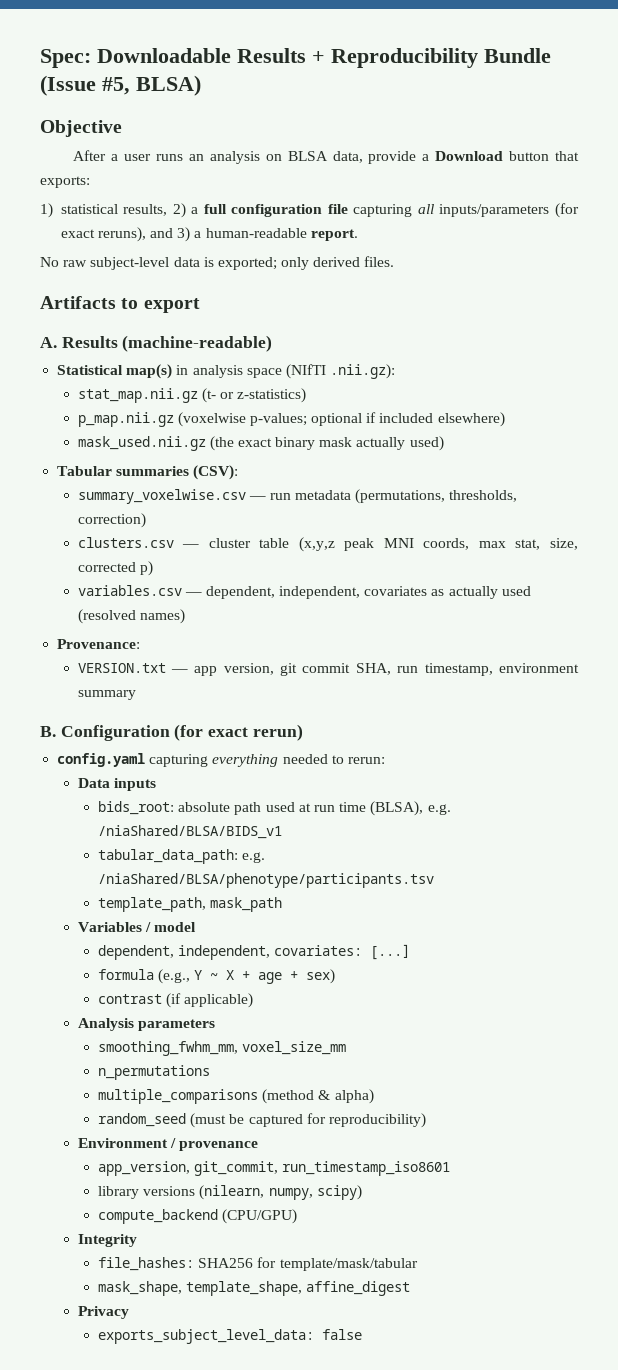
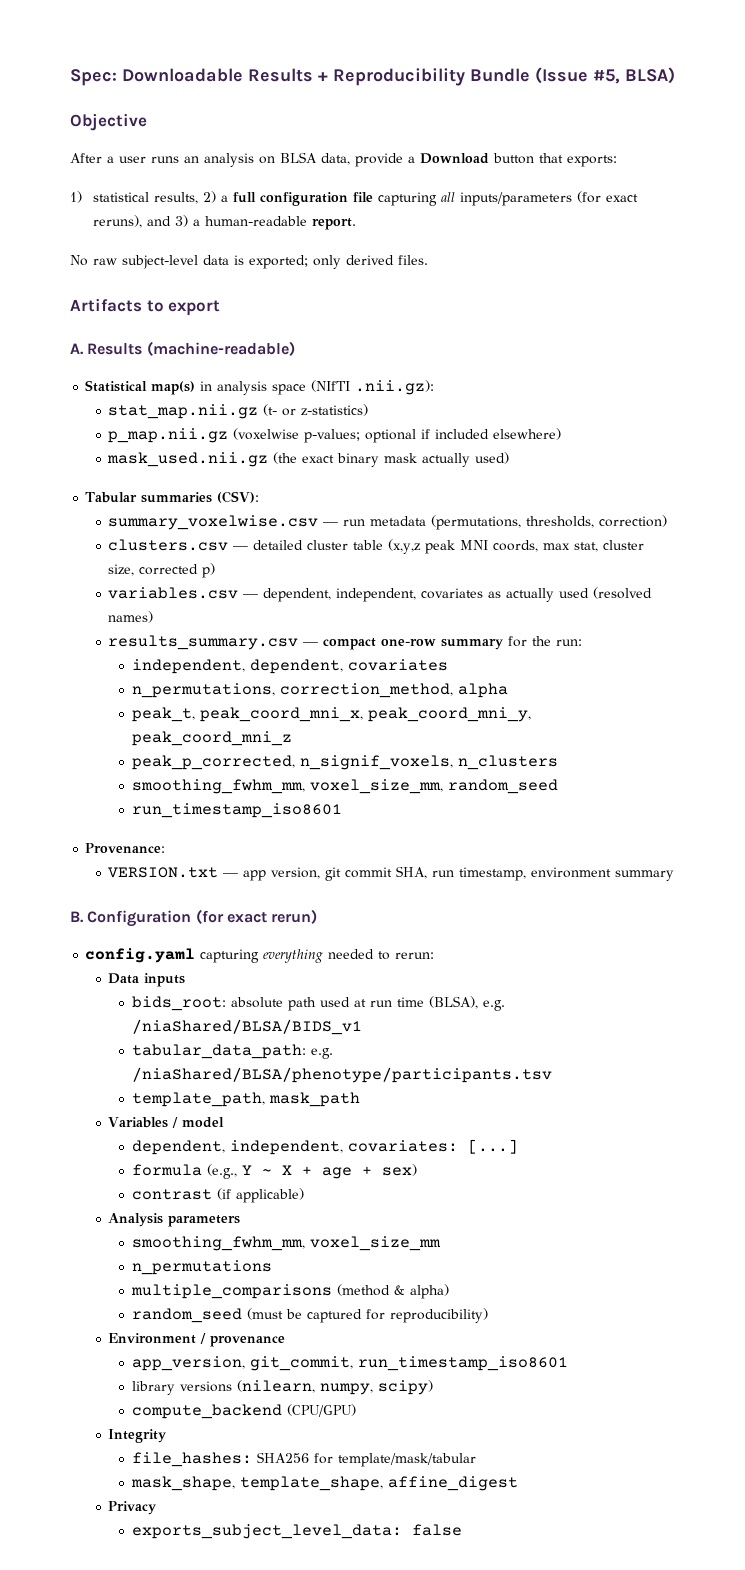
- clusters.csv — cluster table (x,y,z peak MNI coords, max stat, size, corrected p)
+ clusters.csv — detailed cluster table (x,y,z peak MNI coords, max stat, cluster size, corrected p)
+ results_summary.csv — compact one-row summary for the run:
+ independent, dependent, covariates
+ n_permutations, correction_method, alpha
+ peak_t, peak_coord_mni_x, peak_coord_mni_y, peak_coord_mni_z
+ peak_p_corrected, n_signif_voxels, n_clusters
+ smoothing_fwhm_mm, voxel_size_mm, random_seed
+ run_timestamp_iso8601

